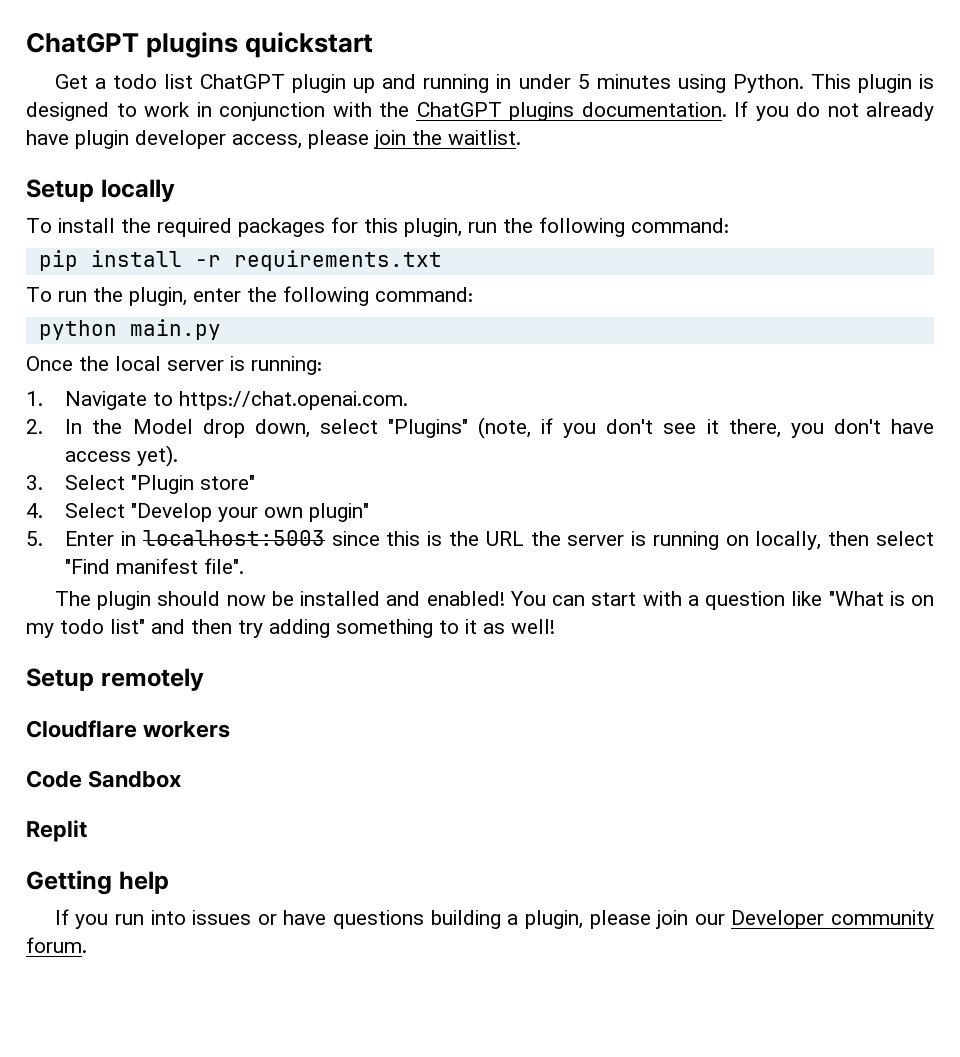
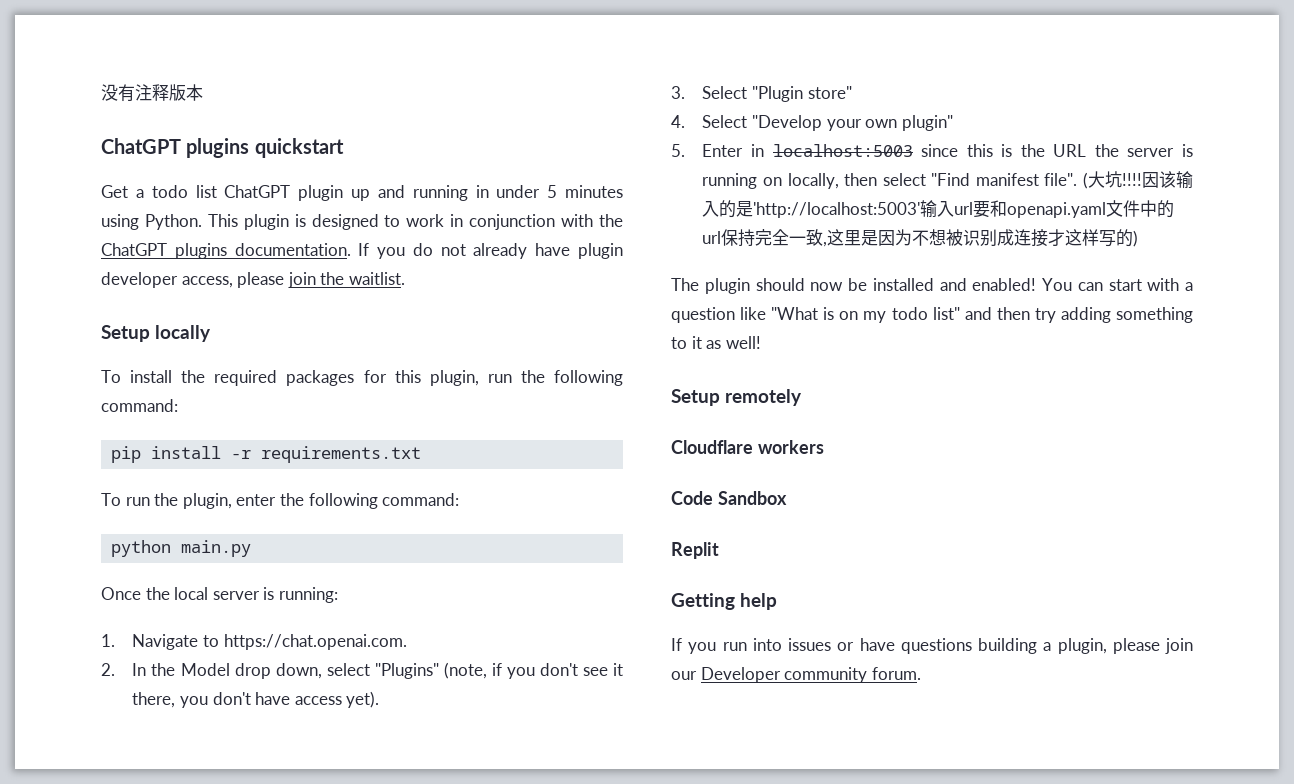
+ 没有注释版本
+ (大坑!!!!因该输入的是'http://localhost:5003'输入url要和openapi.yaml文件中的url保持完全一致,这里是因为不想被识别成连接才这样写的)

